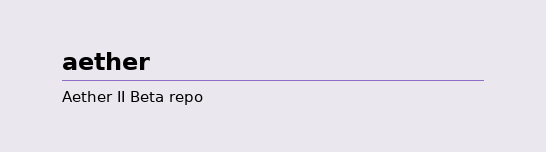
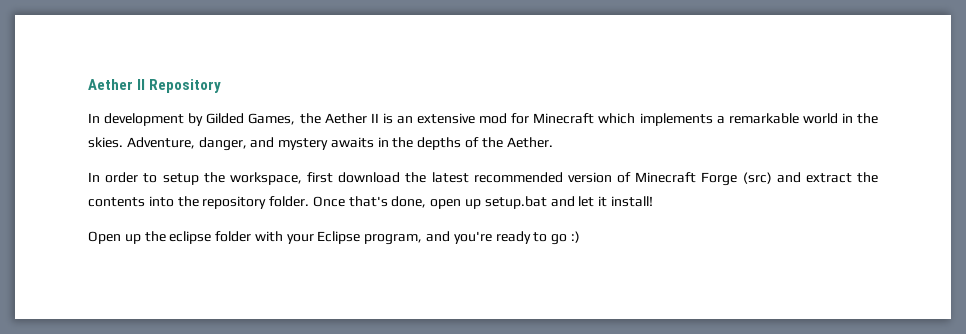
- aether
- Aether II Beta repo
+ Aether II Repository
+ In development by Gilded Games, the Aether II is an extensive mod for Minecraft which implements a remarkable world in the skies. Adventure, danger, and mystery awaits in the depths of the Aether.
+ In order to setup the workspace, first download the latest recommended version of Minecraft Forge (src) and extract the contents into the repository folder. Once that's done, open up setup.bat and let it install!
+ Open up the eclipse folder with your Eclipse program, and you're ready to go :)

